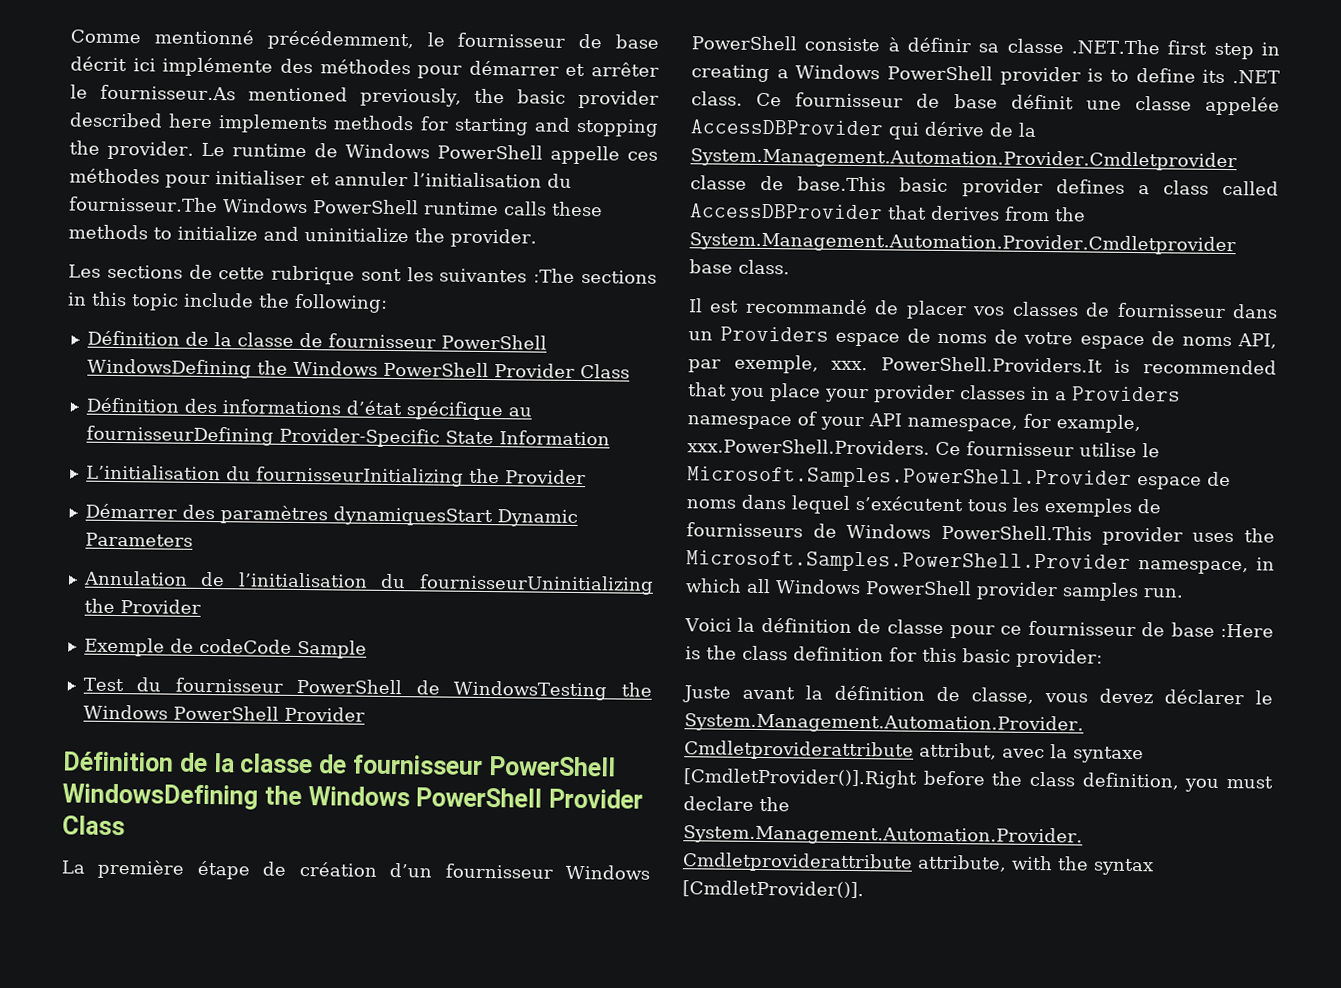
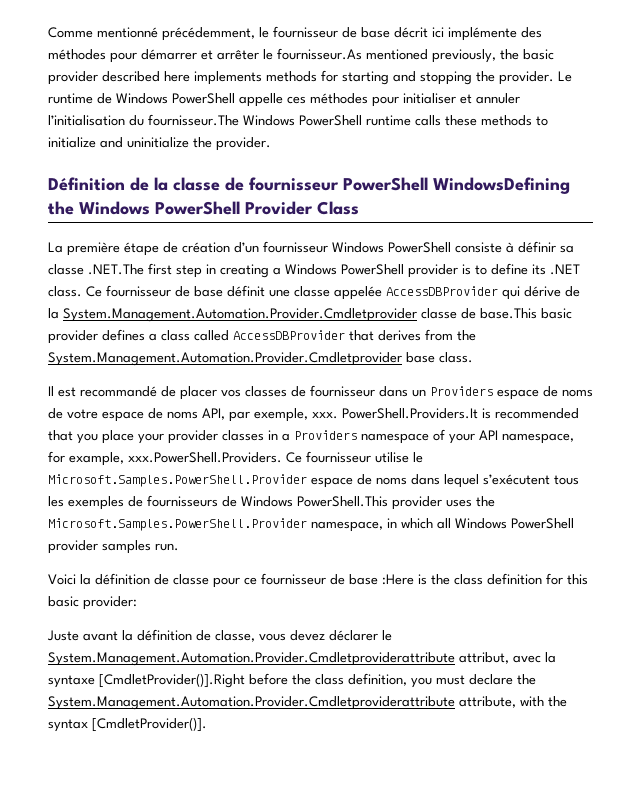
- Les sections de cette rubrique sont les suivantes :The sections in this topic include the following:
- Définition de la classe de fournisseur PowerShell WindowsDefining the Windows PowerShell Provider Class
- Définition des informations d’état spécifique au fournisseurDefining Provider-Specific State Information
- L’initialisation du fournisseurInitializing the Provider
- Démarrer des paramètres dynamiquesStart Dynamic Parameters
- Annulation de l’initialisation du fournisseurUninitializing the Provider
- Exemple de codeCode Sample
- Test du fournisseur PowerShell de WindowsTesting the Windows PowerShell Provider

